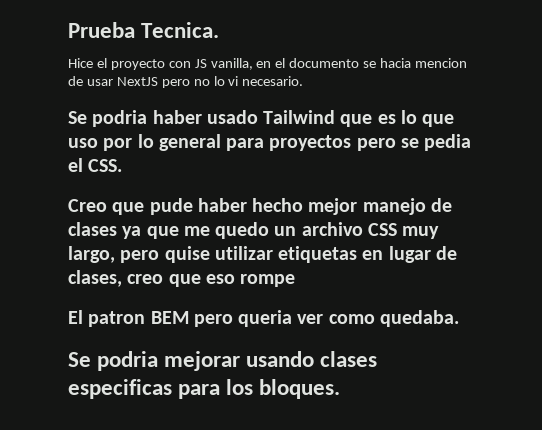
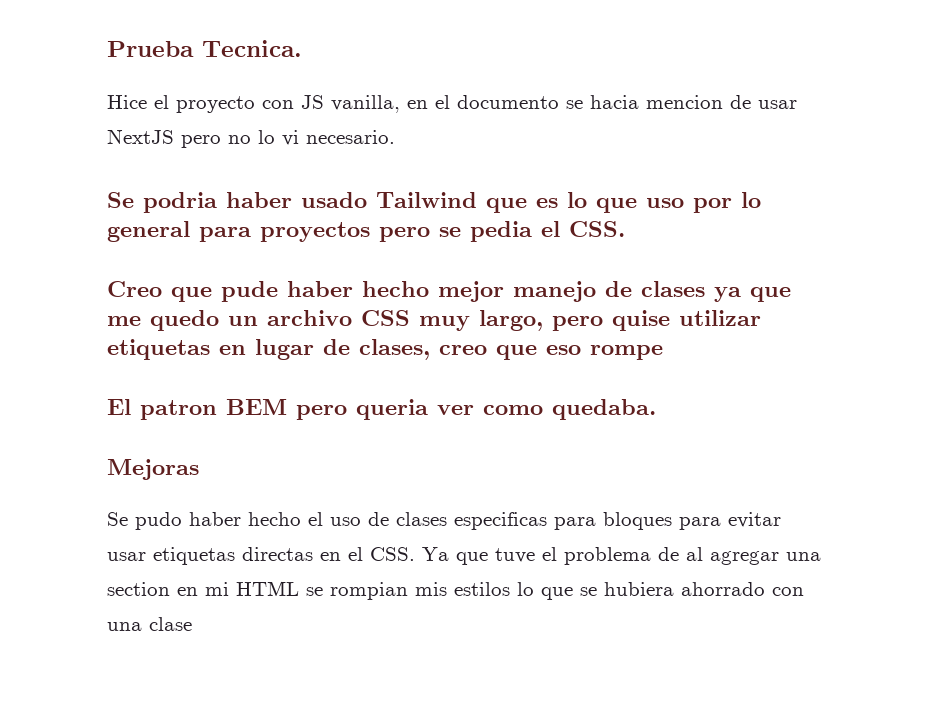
- Se podria mejorar usando clases especificas para los bloques.
+ Mejoras
+ Se pudo haber hecho el uso de clases especificas para bloques para evitar usar etiquetas directas en el CSS. Ya que tuve el problema de al agregar una section en mi HTML se rompian mis estilos lo que se hubiera ahorrado con una clase

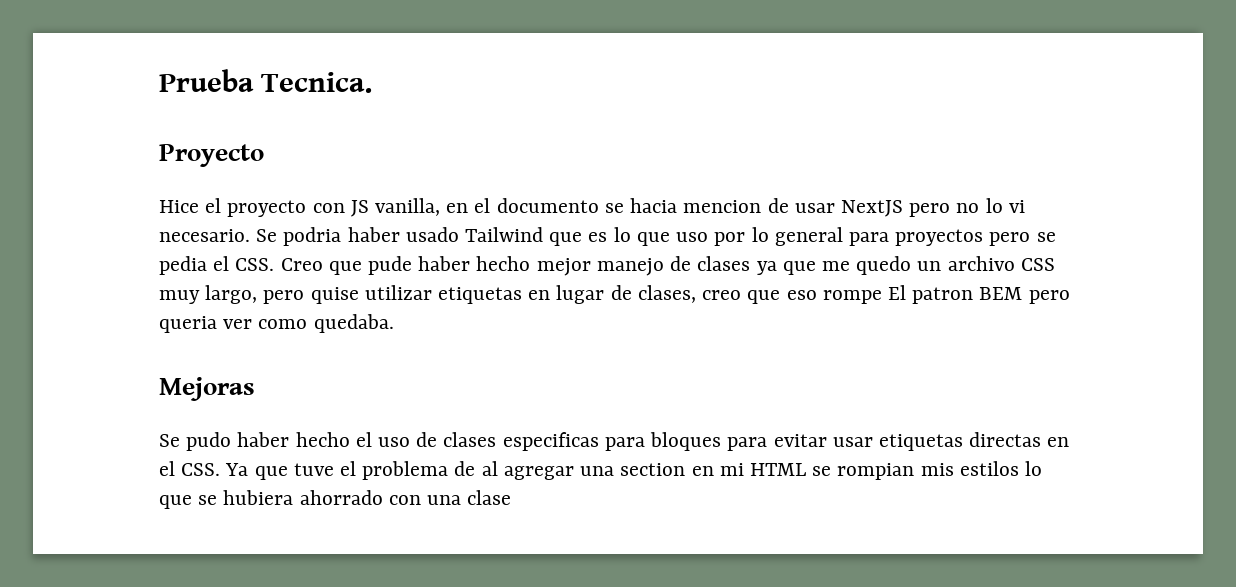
+ Proyecto
- Hice el proyecto con JS vanilla, en el documento se hacia mencion de usar NextJS pero no lo vi necesario.
- Se podria haber usado Tailwind que es lo que uso por lo general para proyectos pero se pedia el CSS.
- Creo que pude haber hecho mejor manejo de clases ya que me quedo un archivo CSS muy largo, pero quise utilizar etiquetas en lugar de clases, creo que eso rompe
- El patron BEM pero queria ver como quedaba.
+ Hice el proyecto con JS vanilla, en el documento se hacia mencion de usar NextJS pero no lo vi necesario. Se podria haber usado Tailwind que es lo que uso por lo general para proyectos pero se pedia el CSS. Creo que pude haber hecho mejor manejo de clases ya que me quedo un archivo CSS muy largo, pero quise utilizar etiquetas en lugar de clases, creo que eso rompe El patron BEM pero queria ver como quedaba.

